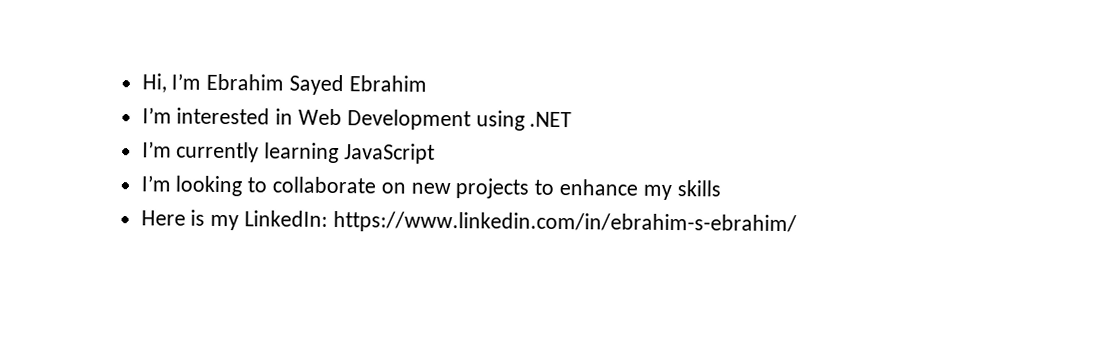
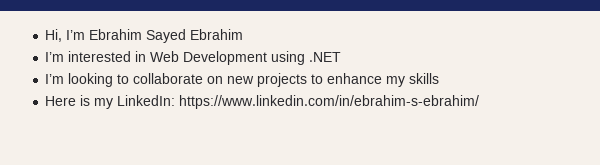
- I’m currently learning JavaScript

